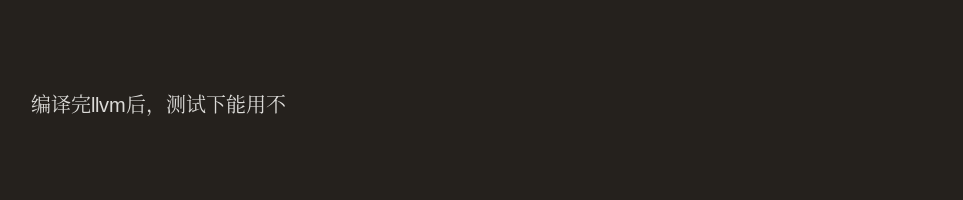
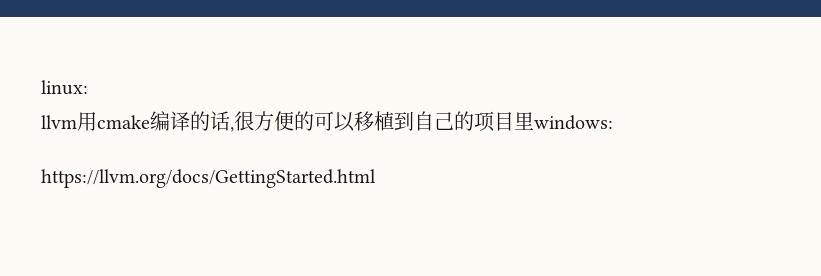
- 编译完llvm后，测试下能用不
+ linux:
+ llvm用cmake编译的话,很方便的可以移植到自己的项目里windows:
+ https://llvm.org/docs/GettingStarted.html

